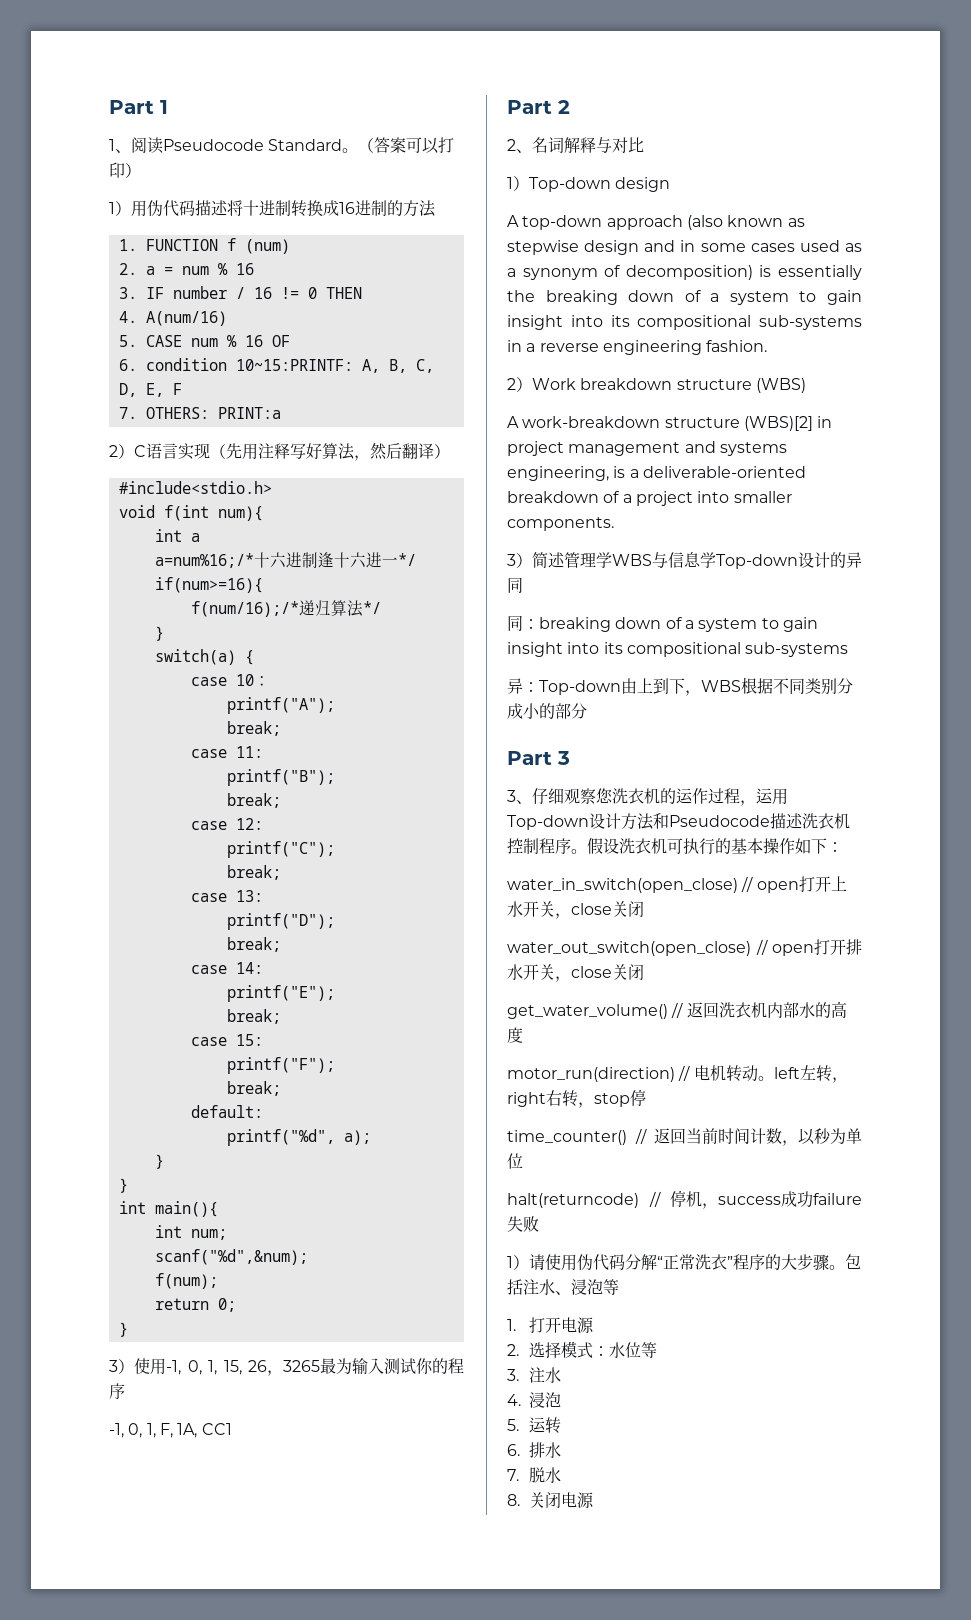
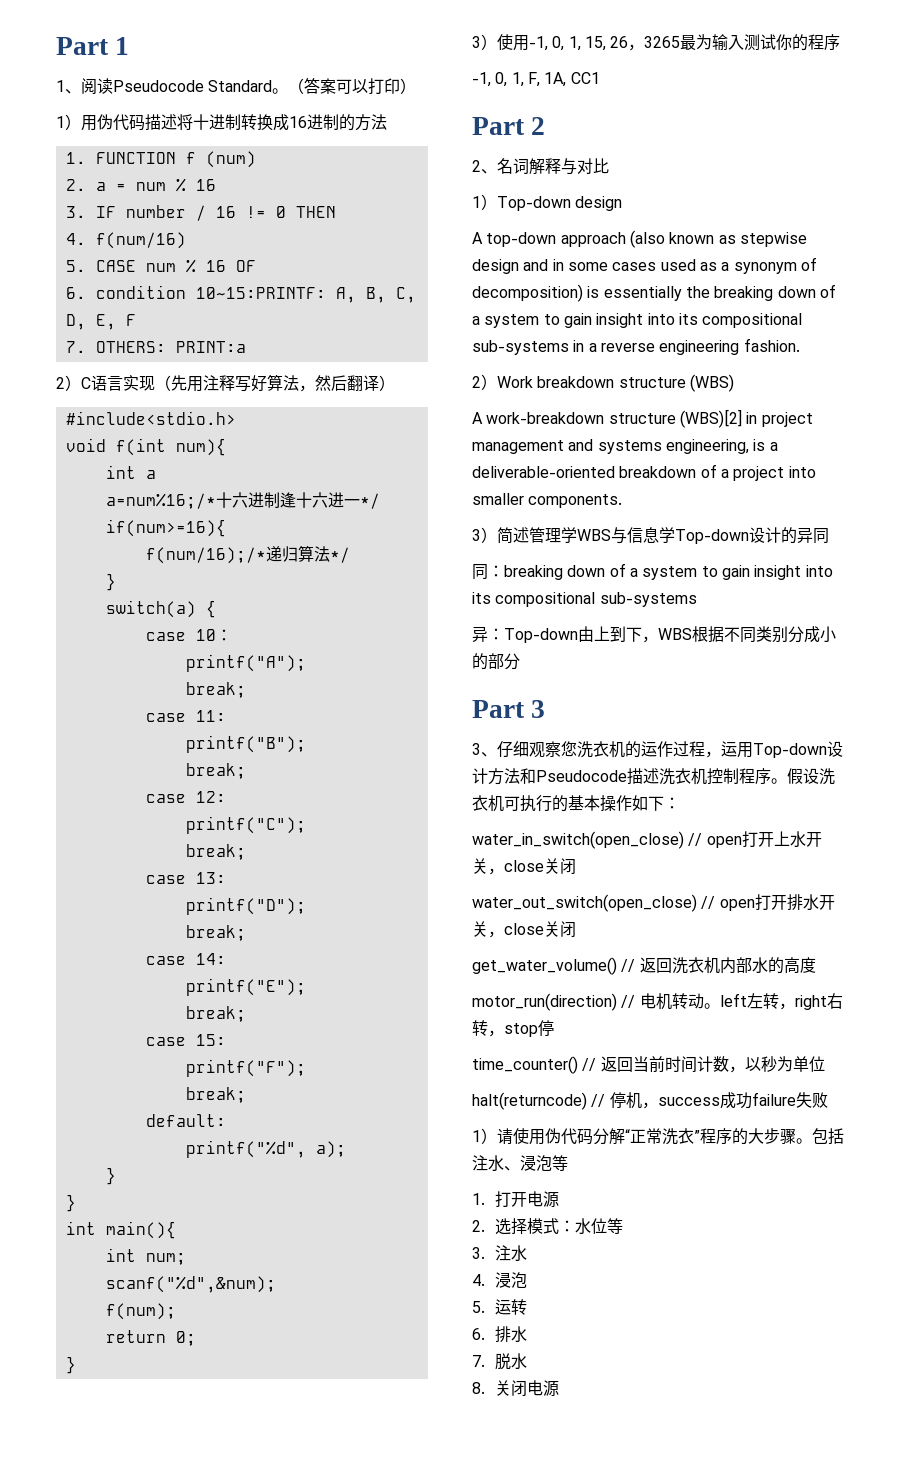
- 4. A(num/16)
+ 4. f(num/16)

